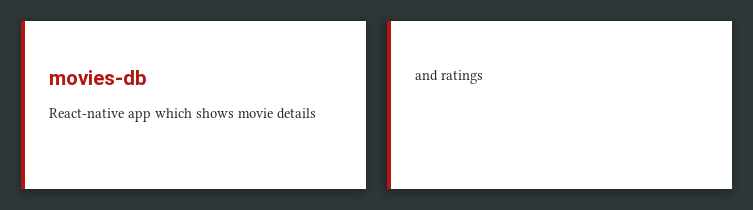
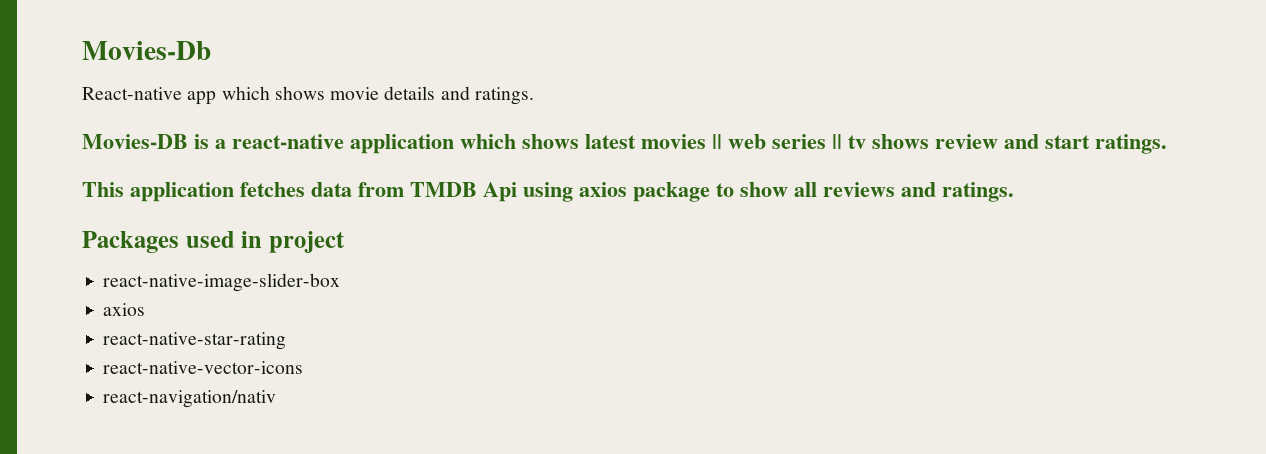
- movies-db
+ Movies-Db
- React-native app which shows movie details and ratings
+ React-native app which shows movie details and ratings.
+ Movies-DB is a react-native application which shows latest movies || web series || tv shows review and start ratings.
+ This application fetches data from TMDB Api using axios package to show all reviews and ratings.
+ Packages used in project
+ react-native-image-slider-box
+ axios
+ react-native-star-rating
+ react-native-vector-icons
+ react-navigation/nativ

